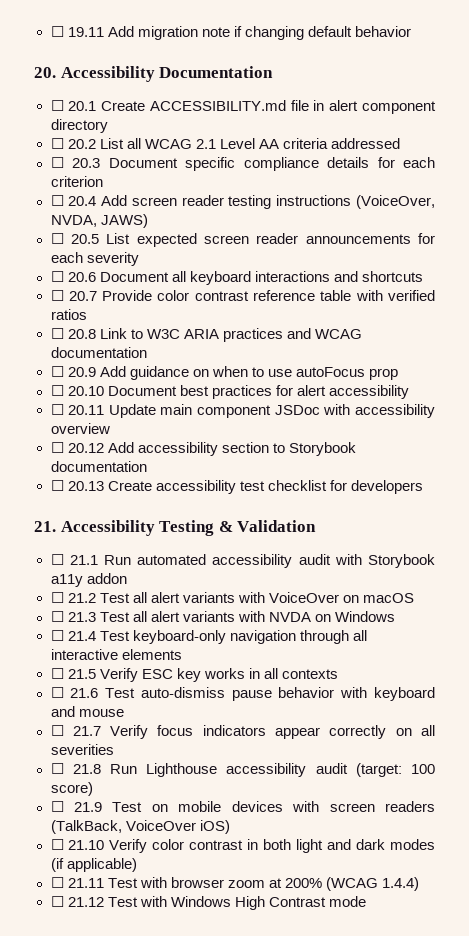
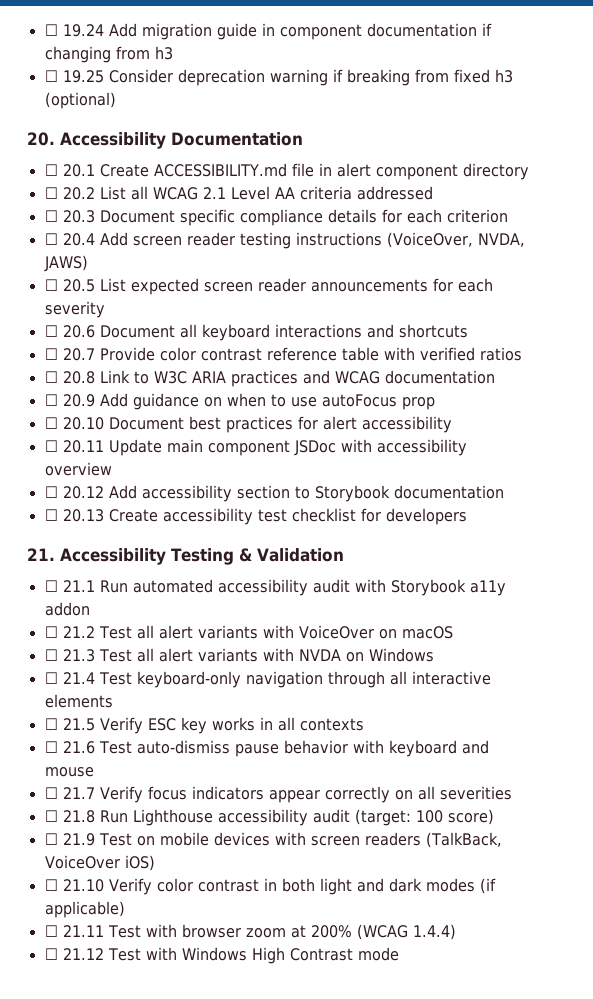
- ☐ 19.11 Add migration note if changing default behavior
+ ☐ 19.24 Add migration guide in component documentation if changing from h3
+ ☐ 19.25 Consider deprecation warning if breaking from fixed h3 (optional)

